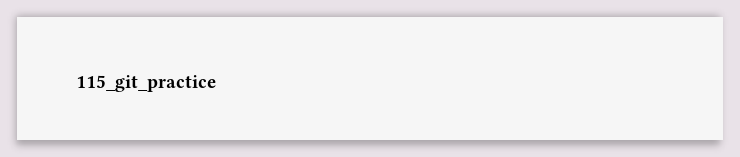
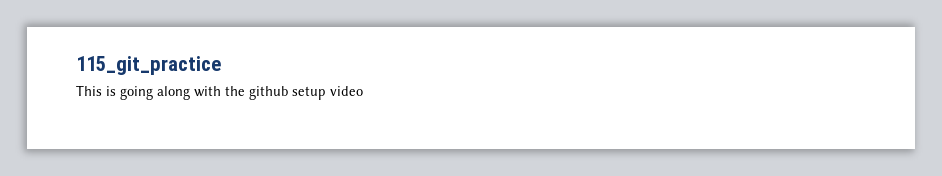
+ This is going along with the github setup video

